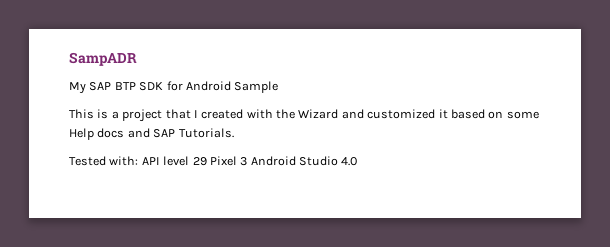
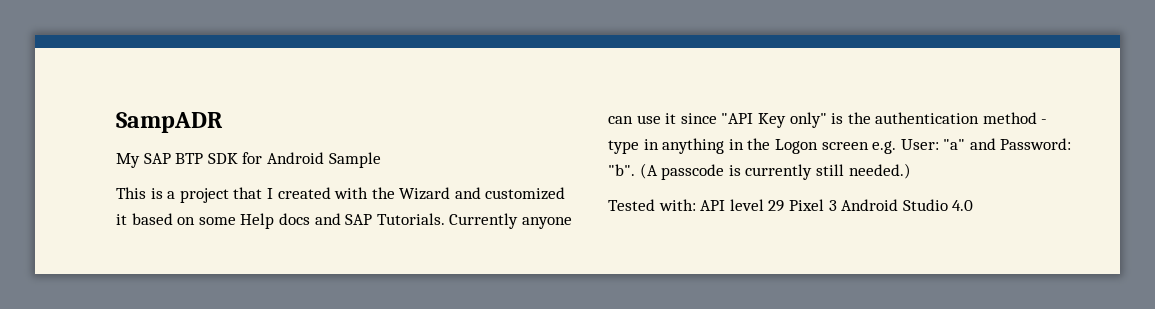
+ Currently anyone can use it since "API Key only" is the authentication method - type in anything in the Logon screen e.g. User: "a" and Password: "b". (A passcode is currently still needed.)

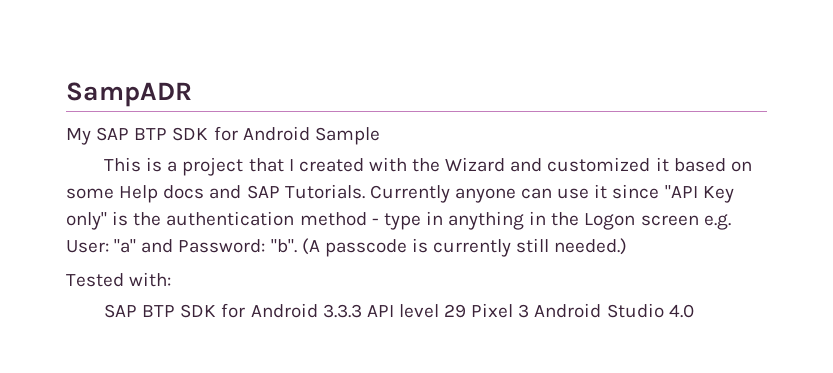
- Tested with: API level 29 Pixel 3 Android Studio 4.0
+ Tested with:
+ SAP BTP SDK for Android 3.3.3 API level 29 Pixel 3 Android Studio 4.0

